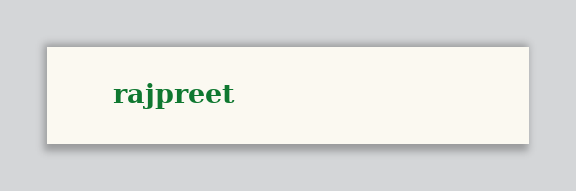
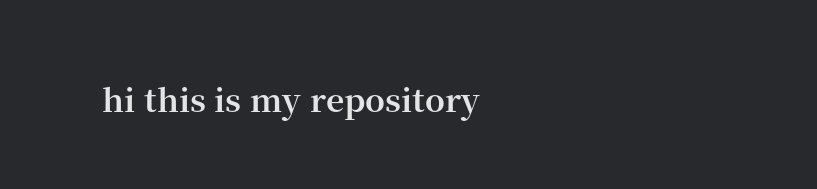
- rajpreet
+ hi this is my repository

